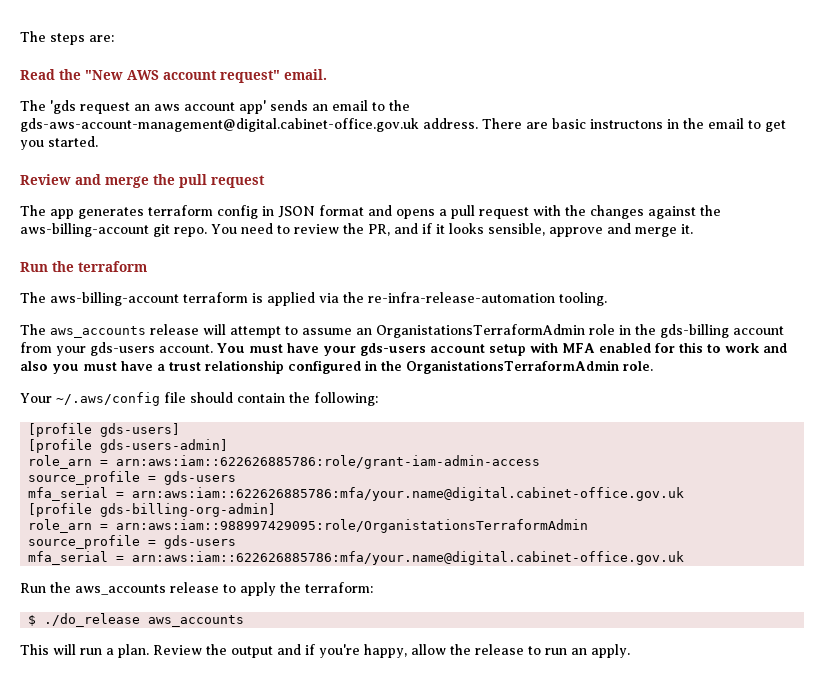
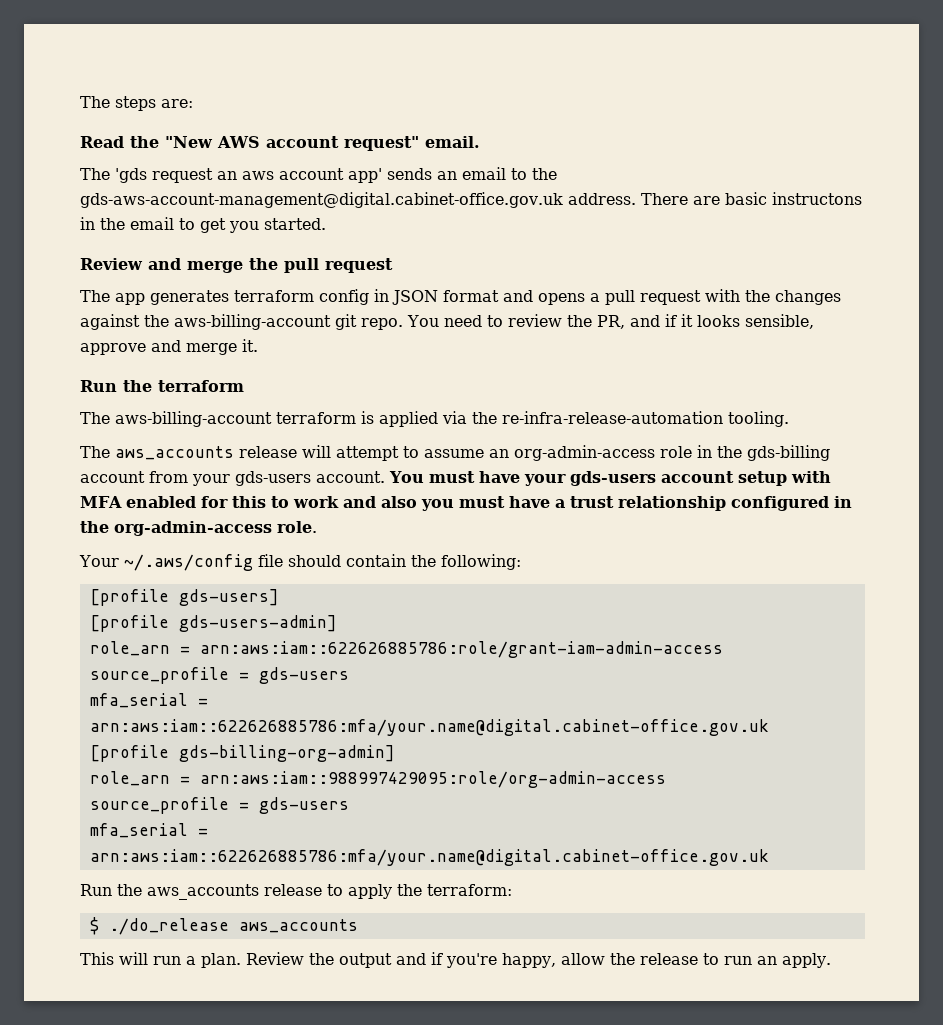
- The aws_accounts release will attempt to assume an OrganistationsTerraformAdmin role in the gds-billing account from your gds-users account.
+ The aws_accounts release will attempt to assume an org-admin-access role in the gds-billing account from your gds-users account.
- You must have your gds-users account setup with MFA enabled for this to work and also you must have a trust relationship configured in the OrganistationsTerraformAdmin role.
+ You must have your gds-users account setup with MFA enabled for this to work and also you must have a trust relationship configured in the org-admin-access role.
- role_arn = arn:aws:iam::988997429095:role/OrganistationsTerraformAdmin
+ role_arn = arn:aws:iam::988997429095:role/org-admin-access

